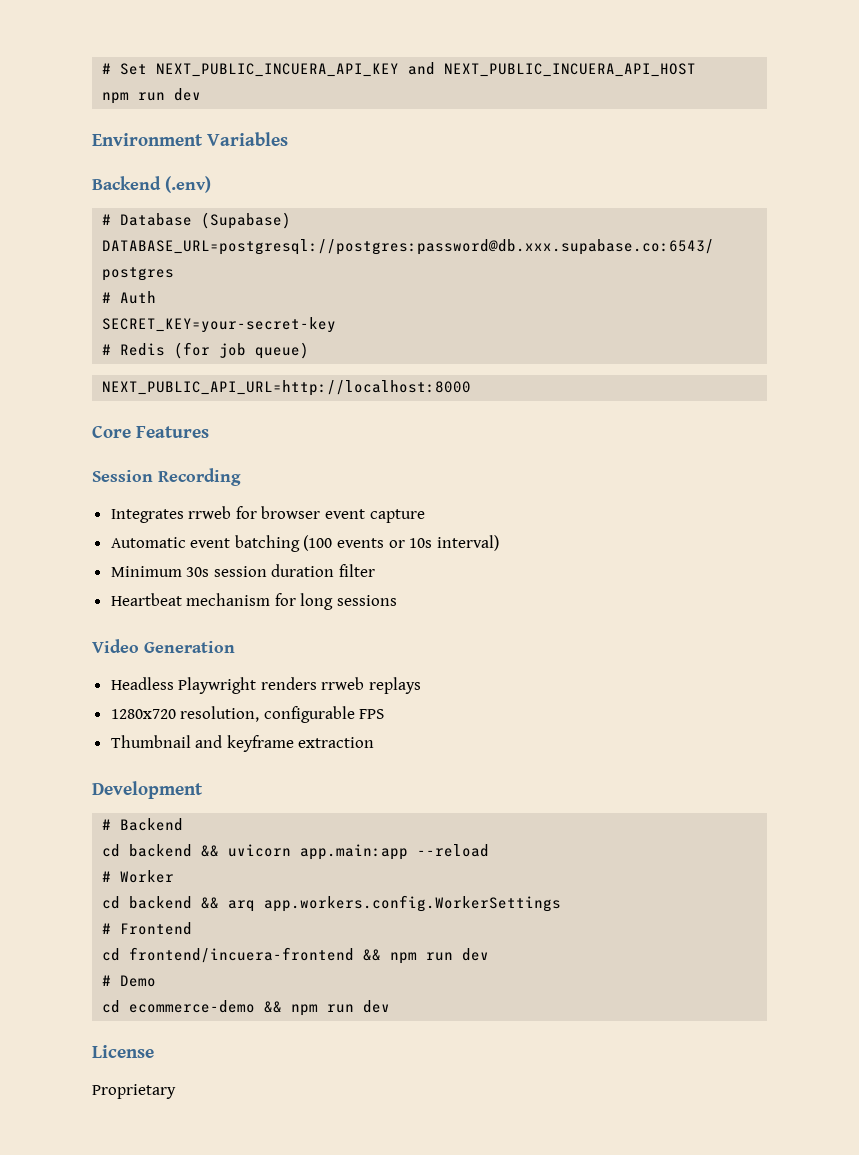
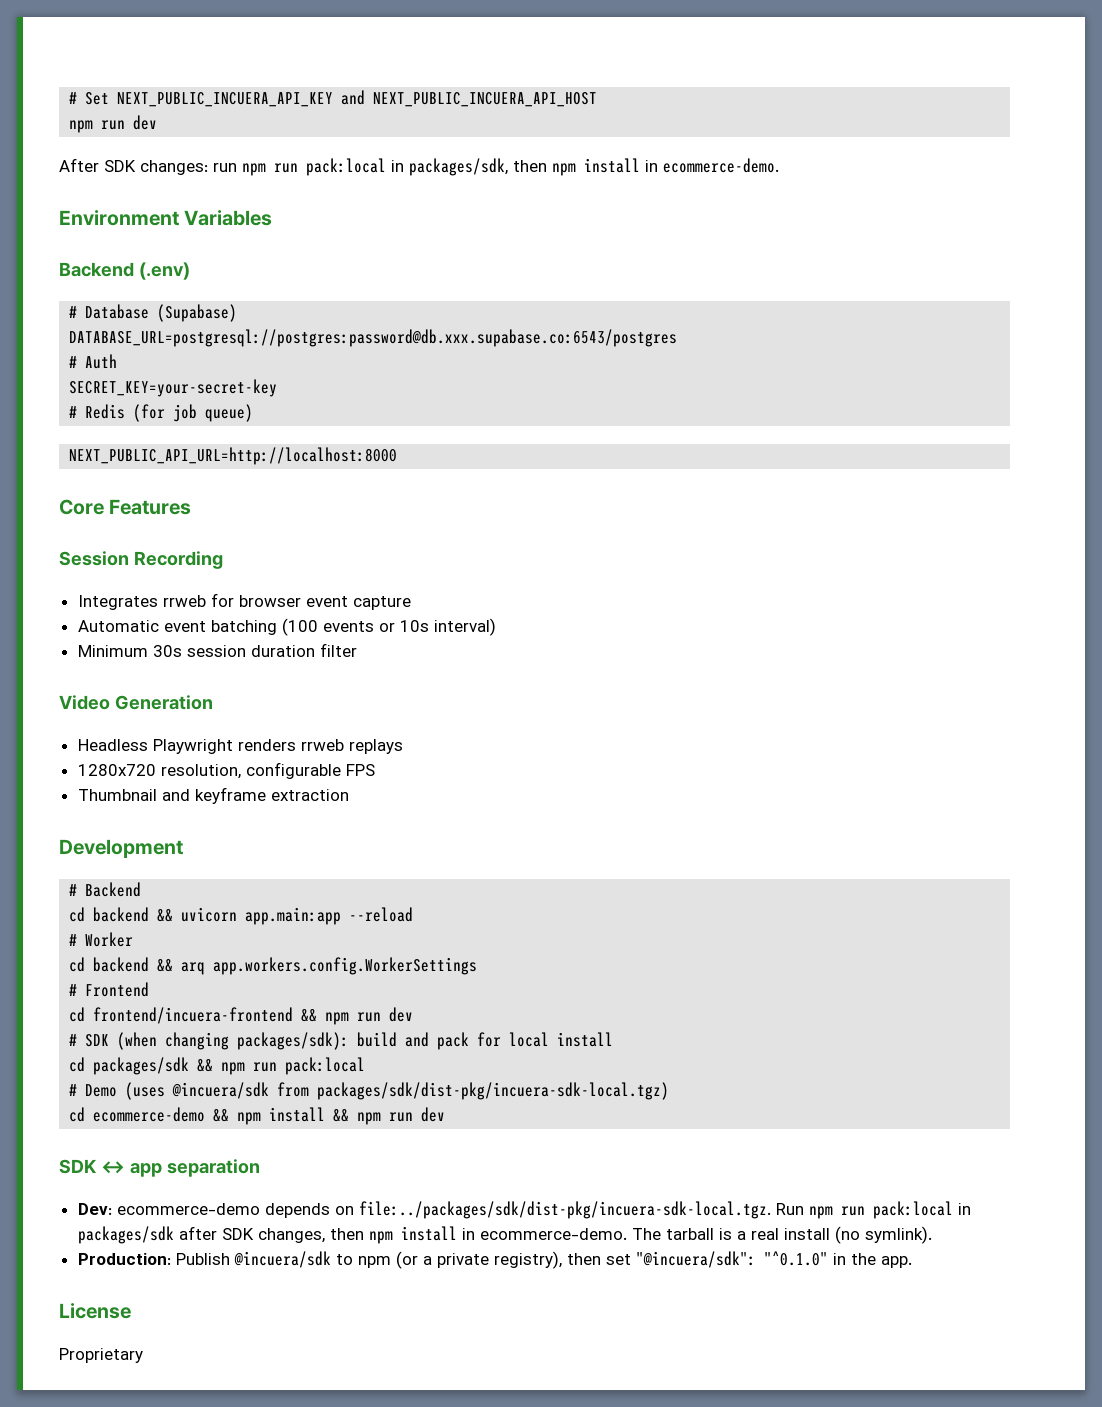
+ After SDK changes: run npm run pack:local in packages/sdk, then npm install in ecommerce-demo.
- Heartbeat mechanism for long sessions
- # Demo
+ # SDK (when changing packages/sdk): build and pack for local install
+ cd packages/sdk && npm run pack:local
+ # Demo (uses @incuera/sdk from packages/sdk/dist-pkg/incuera-sdk-local.tgz)
- cd ecommerce-demo && npm run dev
+ cd ecommerce-demo && npm install && npm run dev
+ SDK ↔ app separation
+ Dev: ecommerce-demo depends on file:../packages/sdk/dist-pkg/incuera-sdk-local.tgz. Run npm run pack:local in packages/sdk after SDK changes, then npm install in ecommerce-demo. The tarball is a real install (no symlink).
+ Production: Publish @incuera/sdk to npm (or a private registry), then set "@incuera/sdk": "^0.1.0" in the app.

